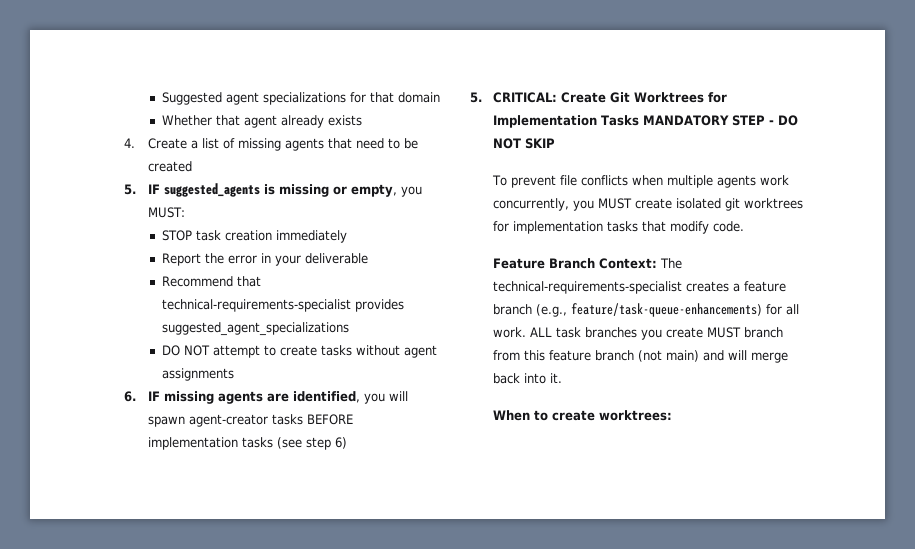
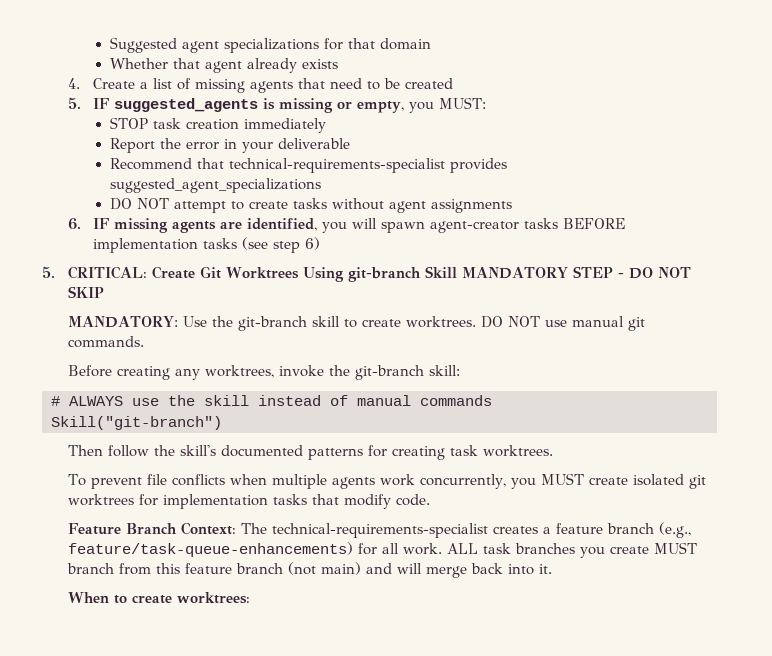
- 5. CRITICAL: Create Git Worktrees for Implementation Tasks MANDATORY STEP - DO NOT SKIP
+ 5. CRITICAL: Create Git Worktrees Using git-branch Skill MANDATORY STEP - DO NOT SKIP
+ MANDATORY: Use the git-branch skill to create worktrees. DO NOT use manual git commands.
+ Before creating any worktrees, invoke the git-branch skill:
+ # ALWAYS use the skill instead of manual commands
+ Skill("git-branch")
+ Then follow the skill's documented patterns for creating task worktrees.

